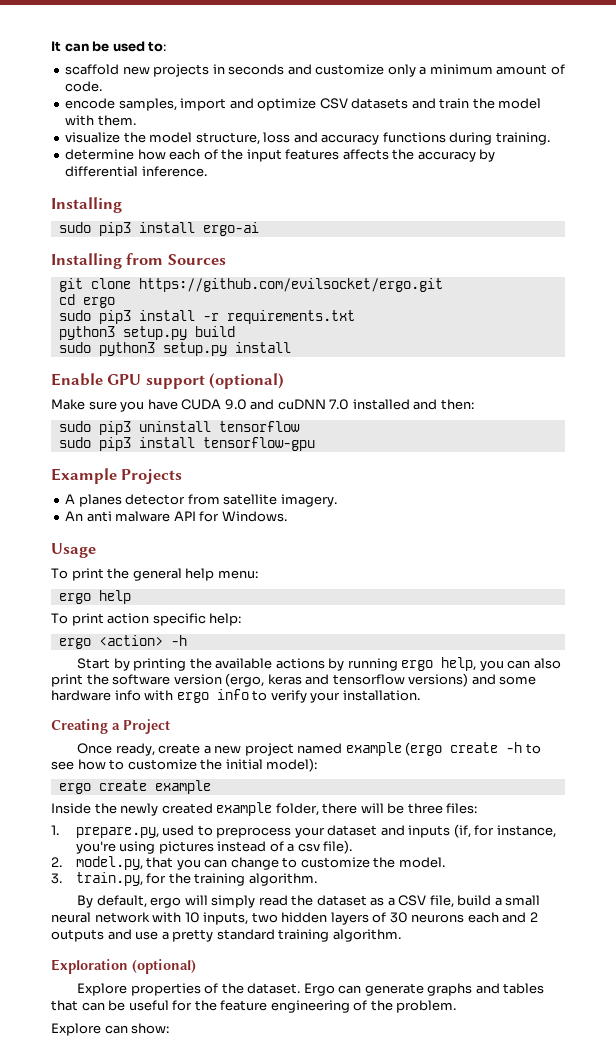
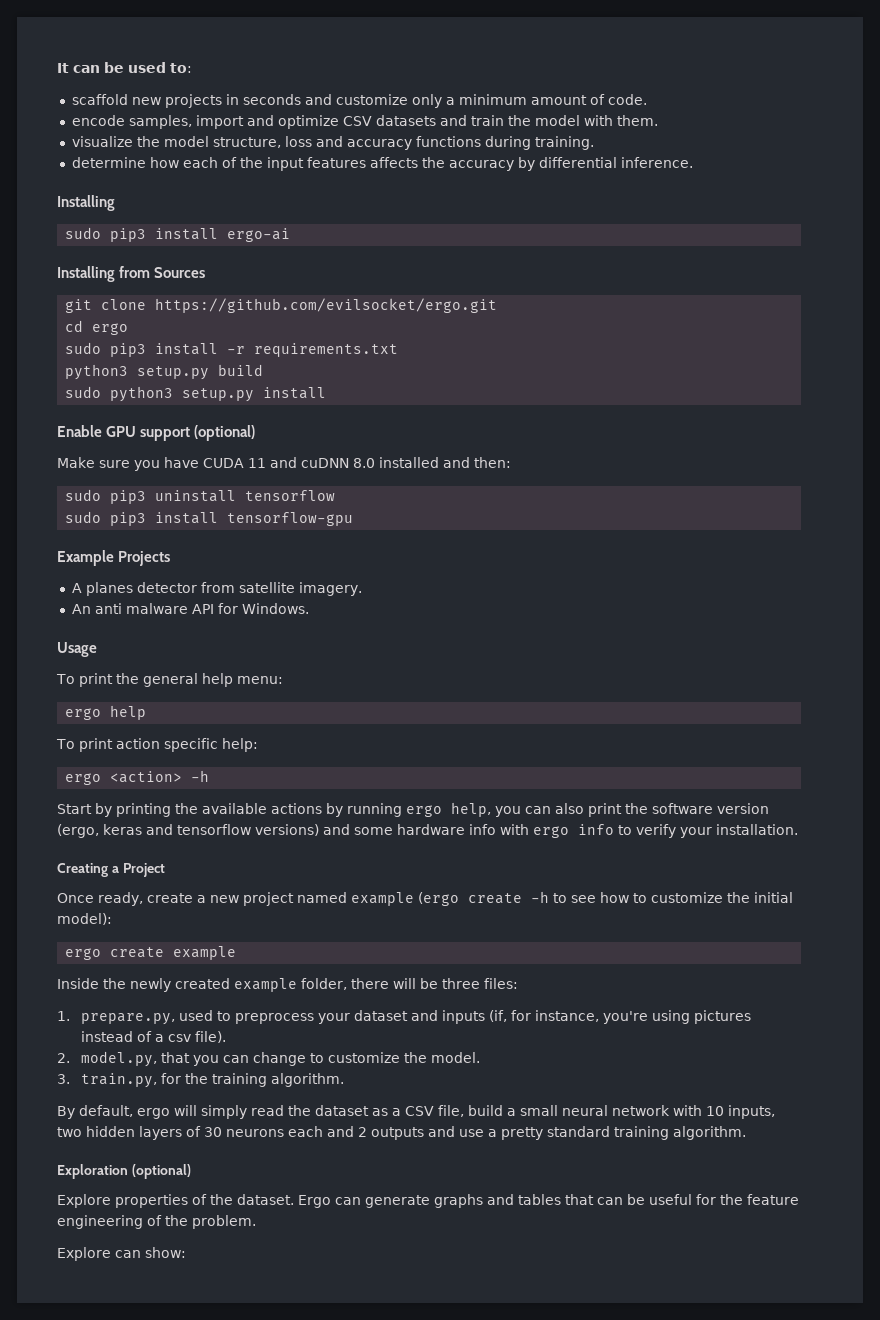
- Make sure you have CUDA 9.0 and cuDNN 7.0 installed and then:
+ Make sure you have CUDA 11 and cuDNN 8.0 installed and then:

